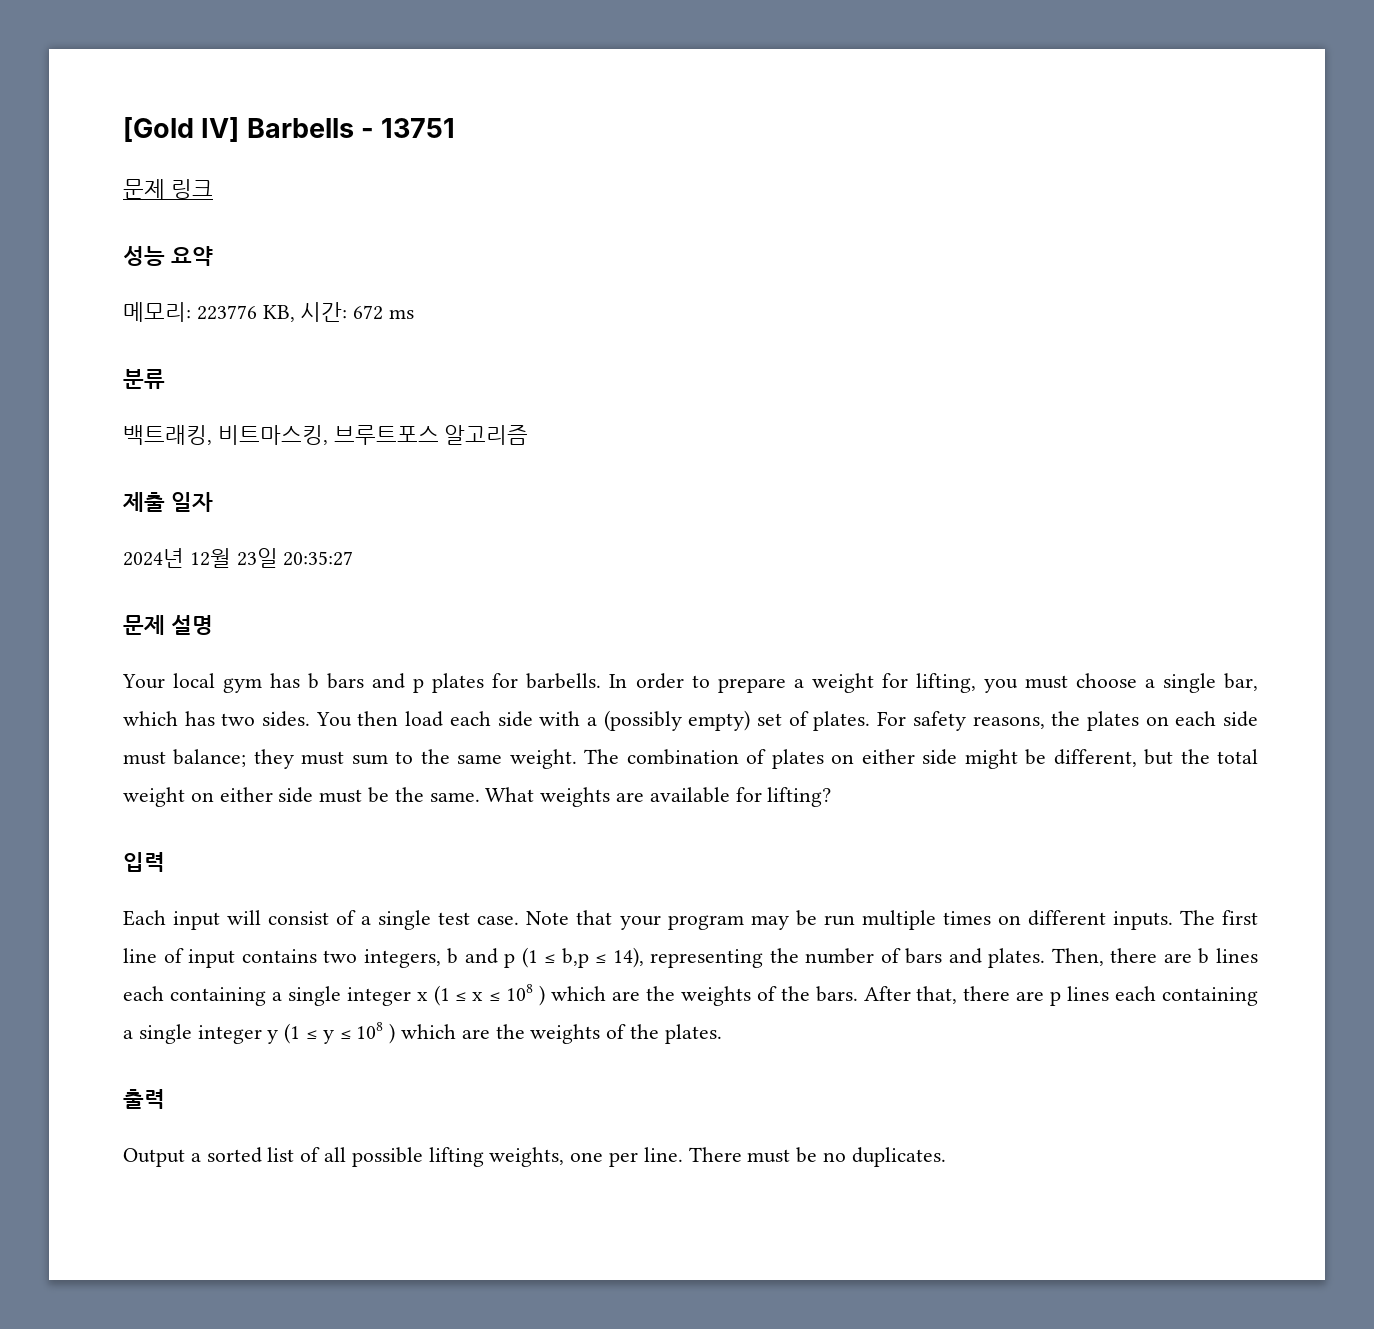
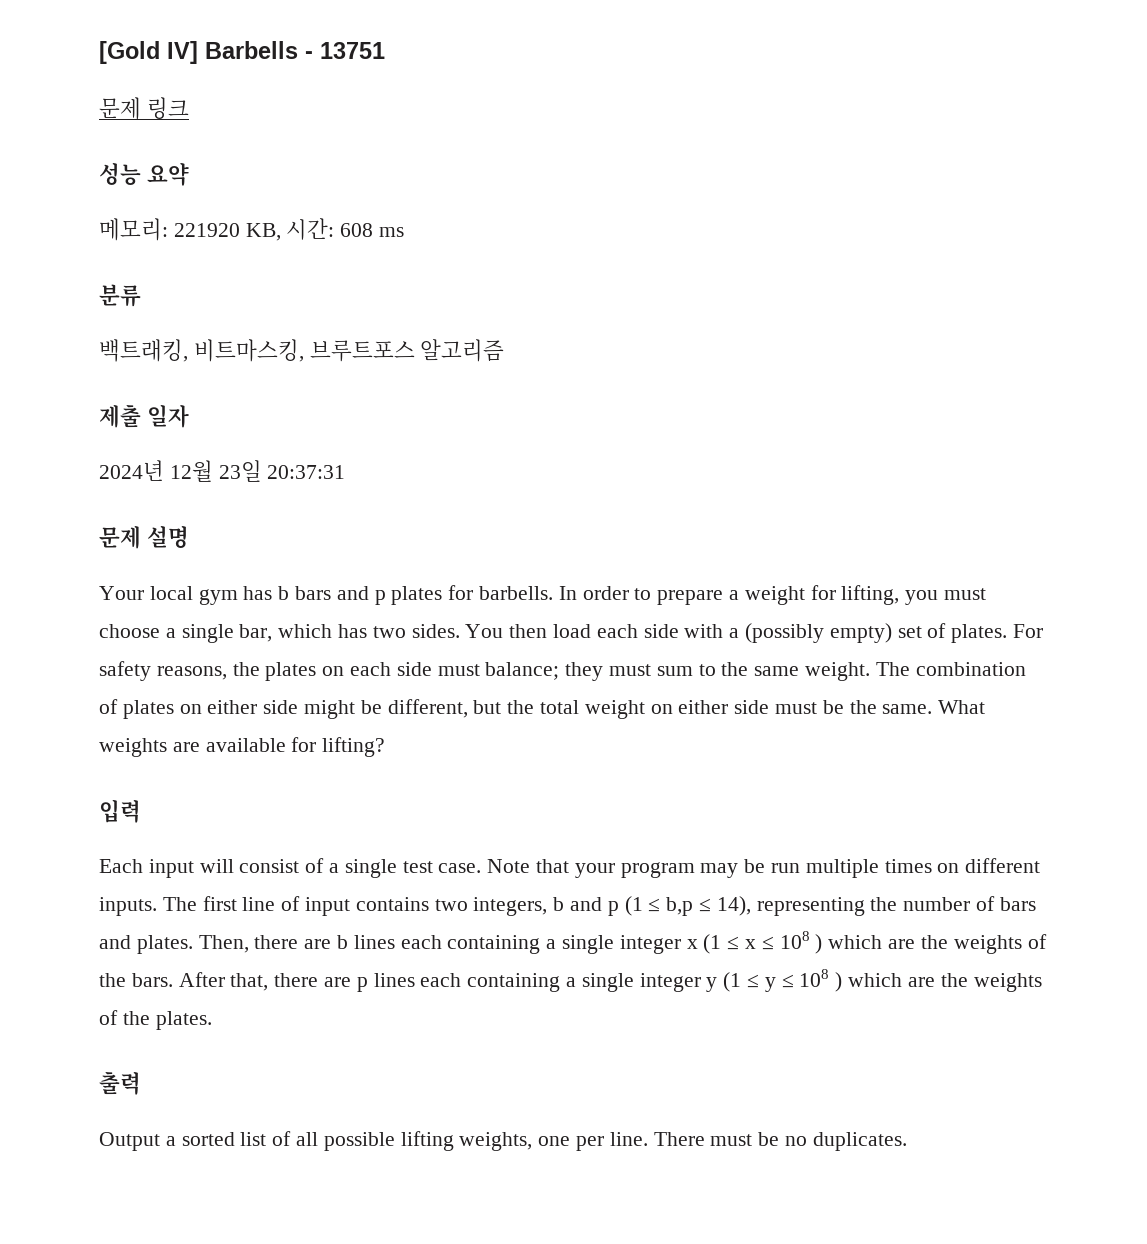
- 메모리: 223776 KB, 시간: 672 ms
+ 메모리: 221920 KB, 시간: 608 ms
- 2024년 12월 23일 20:35:27
+ 2024년 12월 23일 20:37:31

